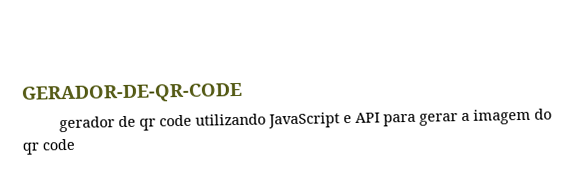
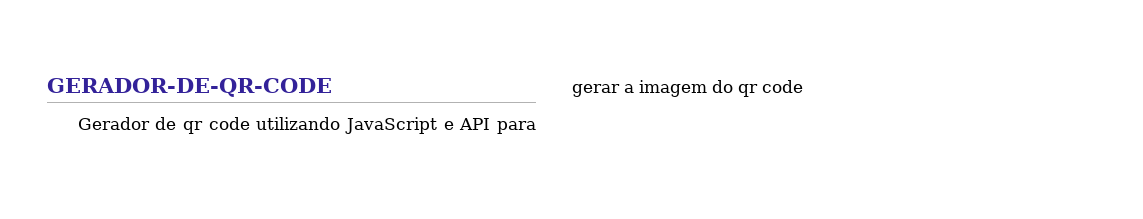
- gerador de qr code utilizando JavaScript e API para gerar a imagem do qr code
+ Gerador de qr code utilizando JavaScript e API para gerar a imagem do qr code

